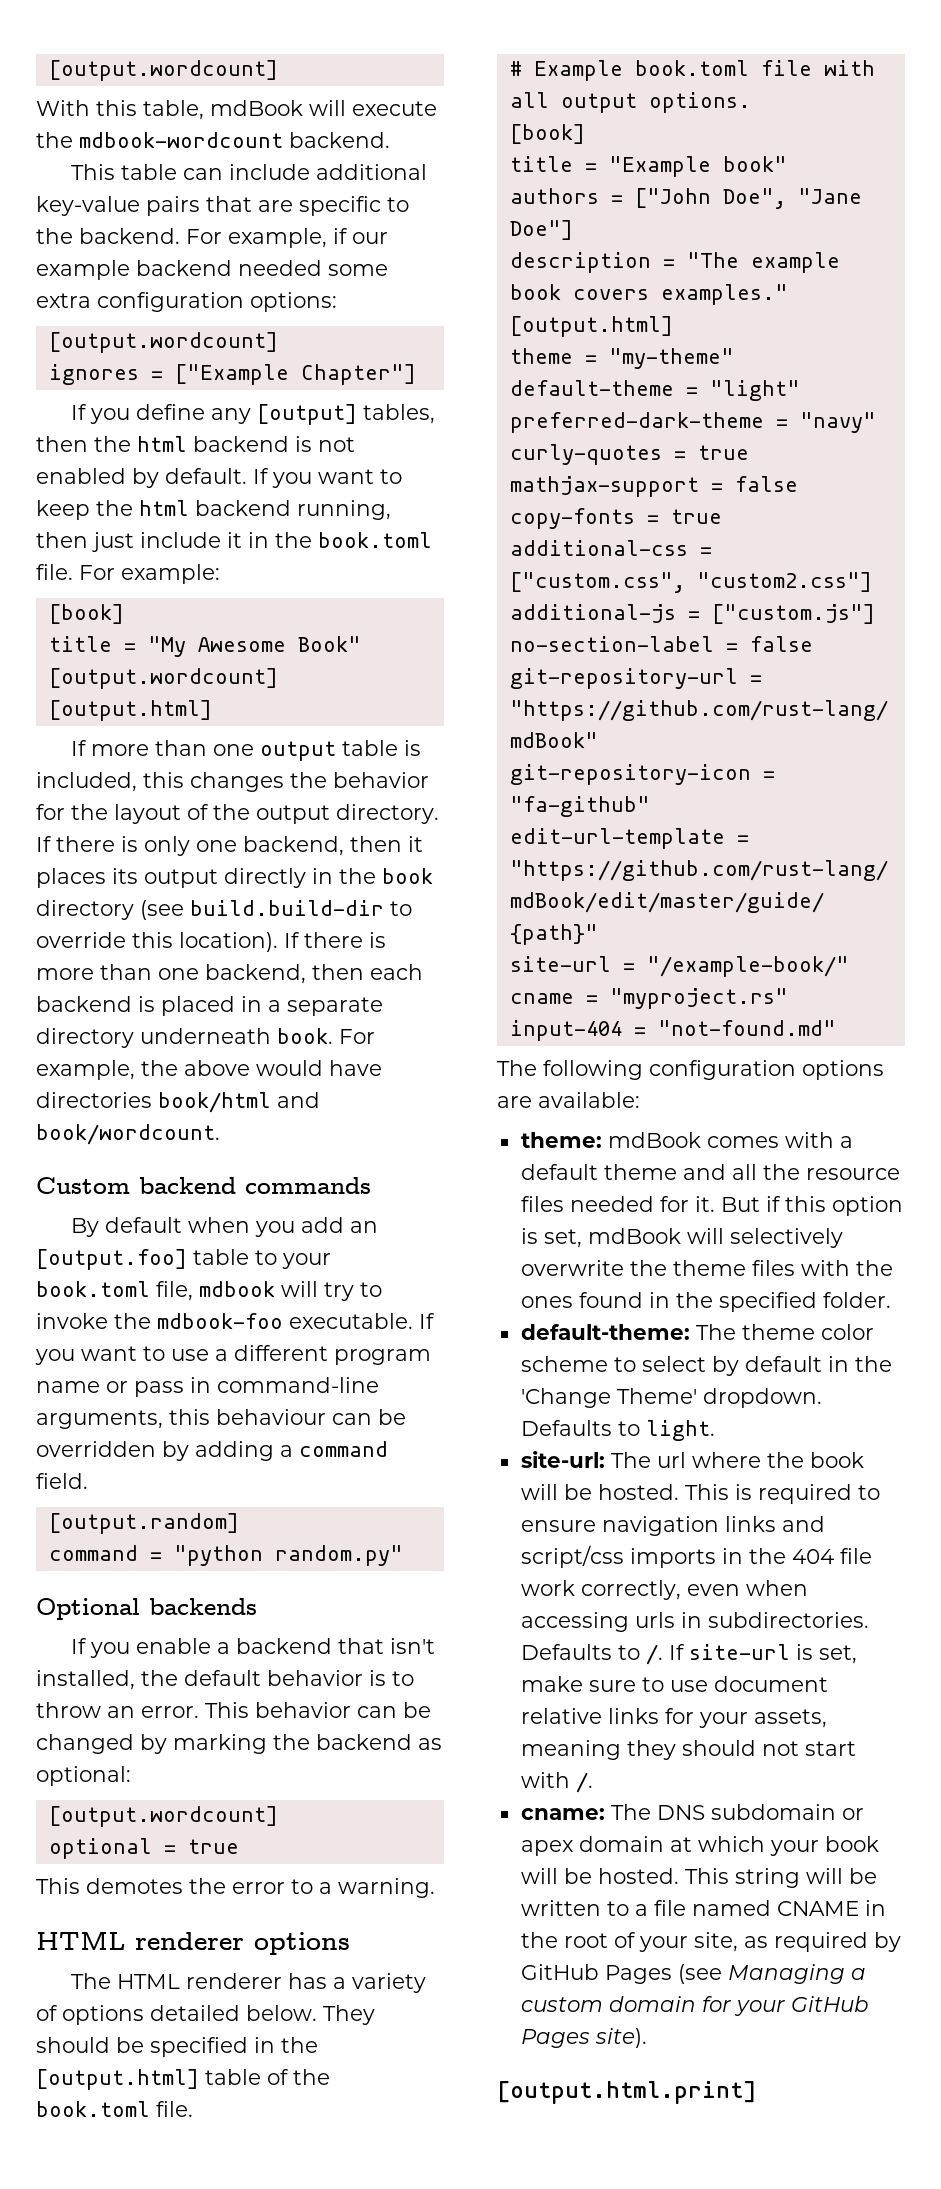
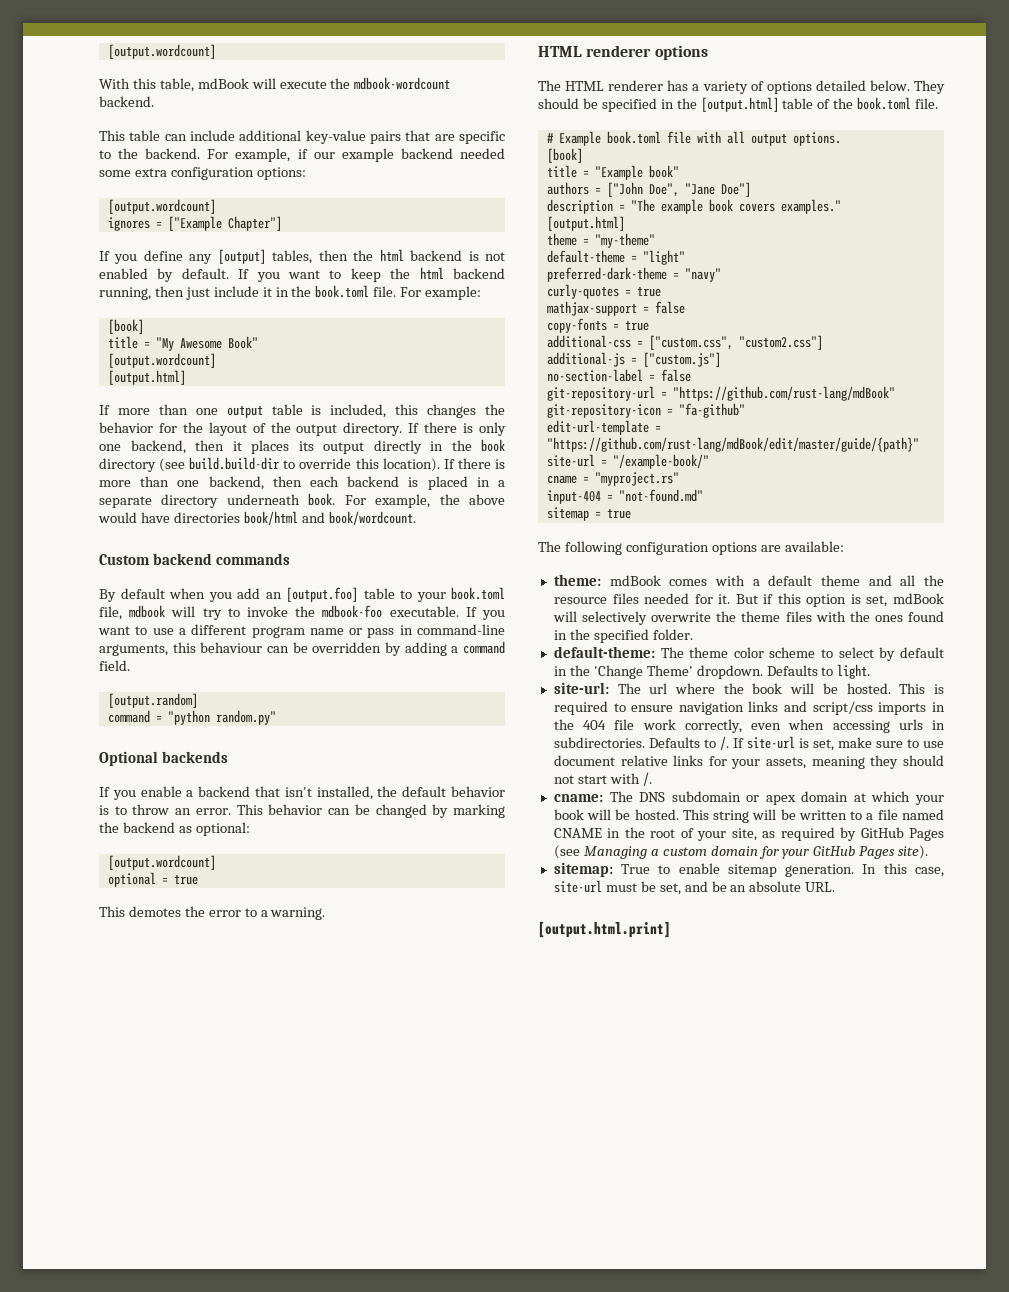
+ sitemap = true
+ sitemap: True to enable sitemap generation. In this case, site-url must be set, and be an absolute URL.

